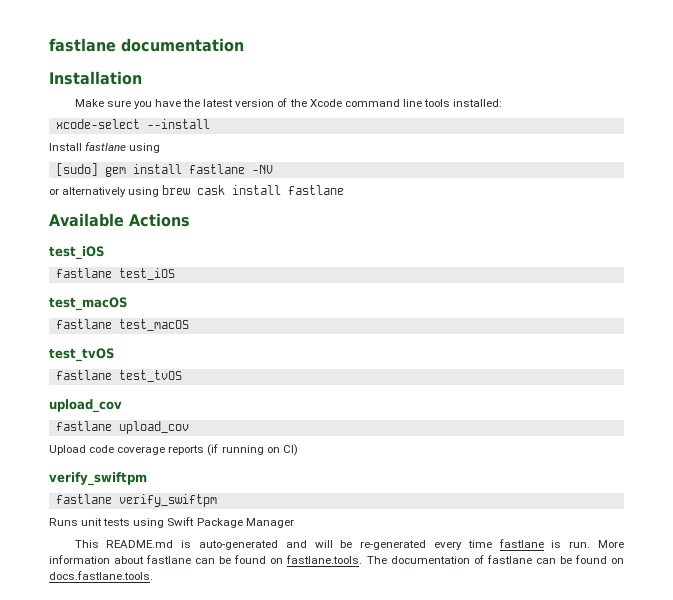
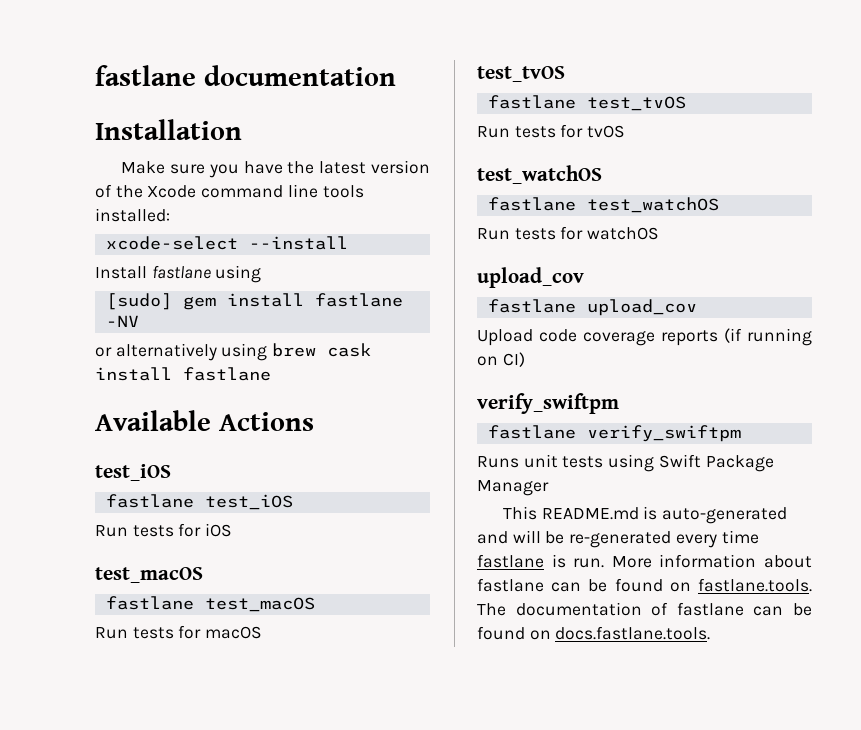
+ Run tests for iOS
+ Run tests for macOS
+ Run tests for tvOS
+ test_watchOS
+ fastlane test_watchOS
+ Run tests for watchOS

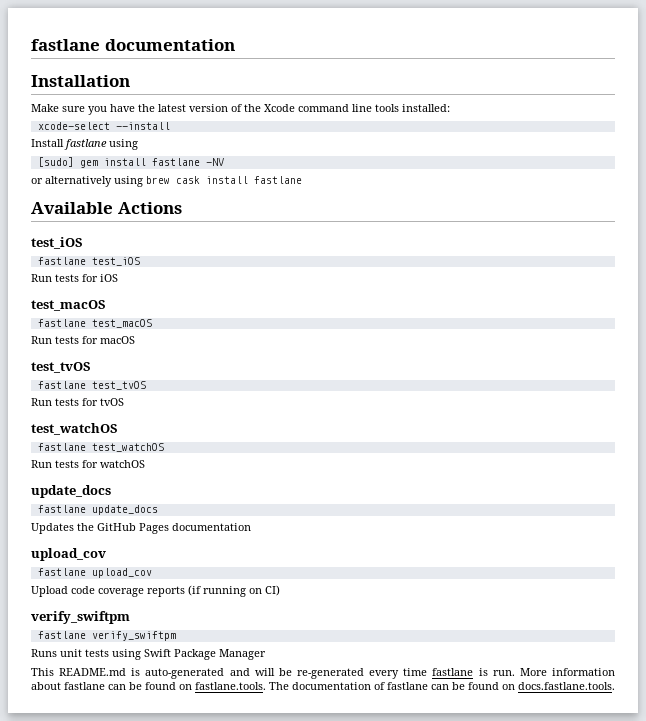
  Run tests for watchOS
+ update_docs
+ fastlane update_docs
+ Updates the GitHub Pages documentation

